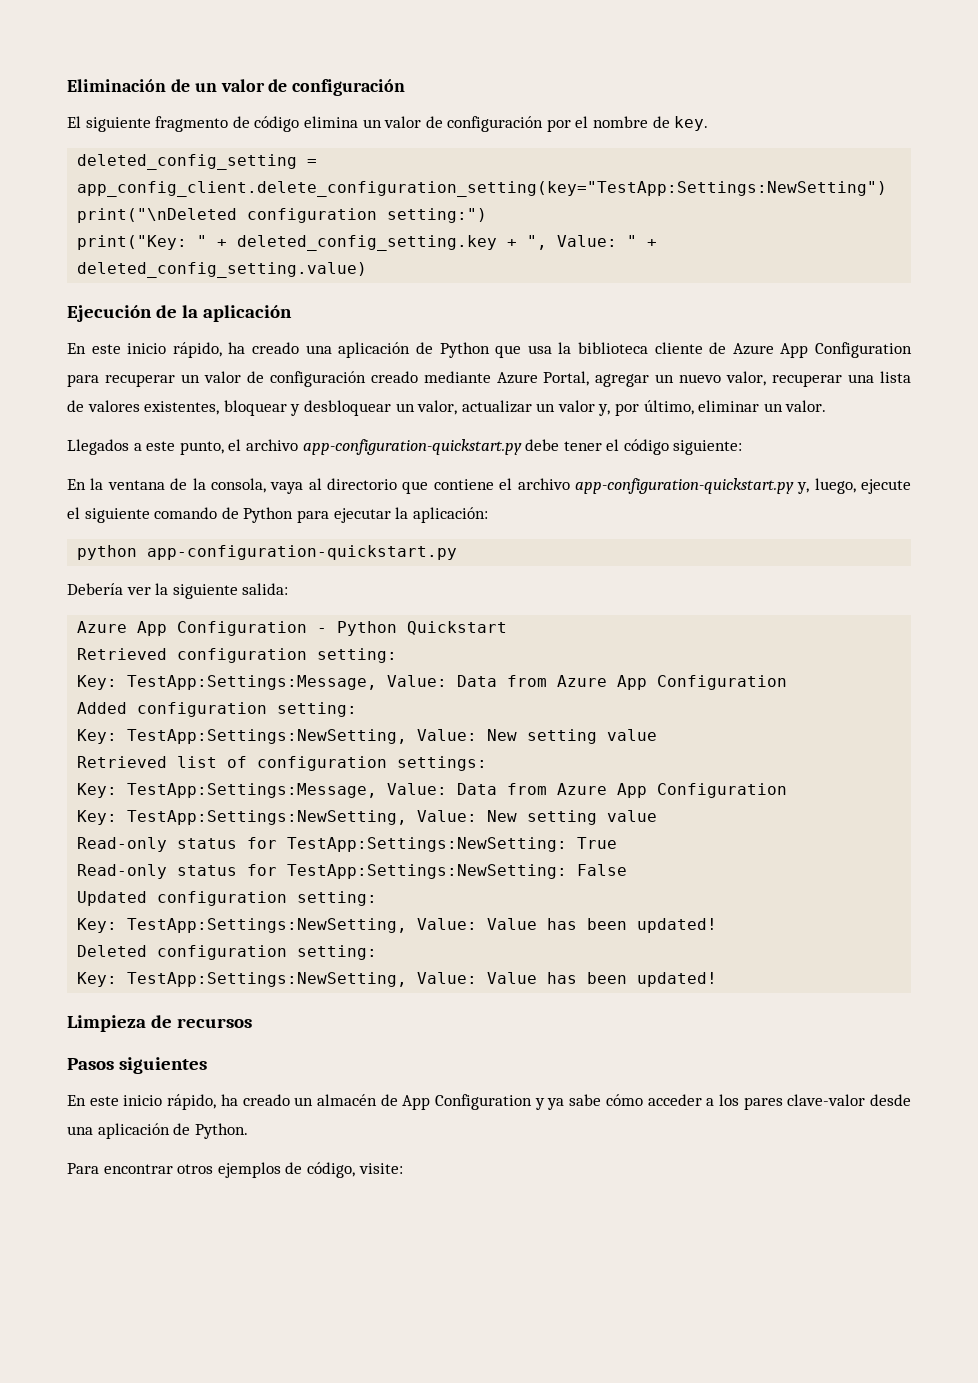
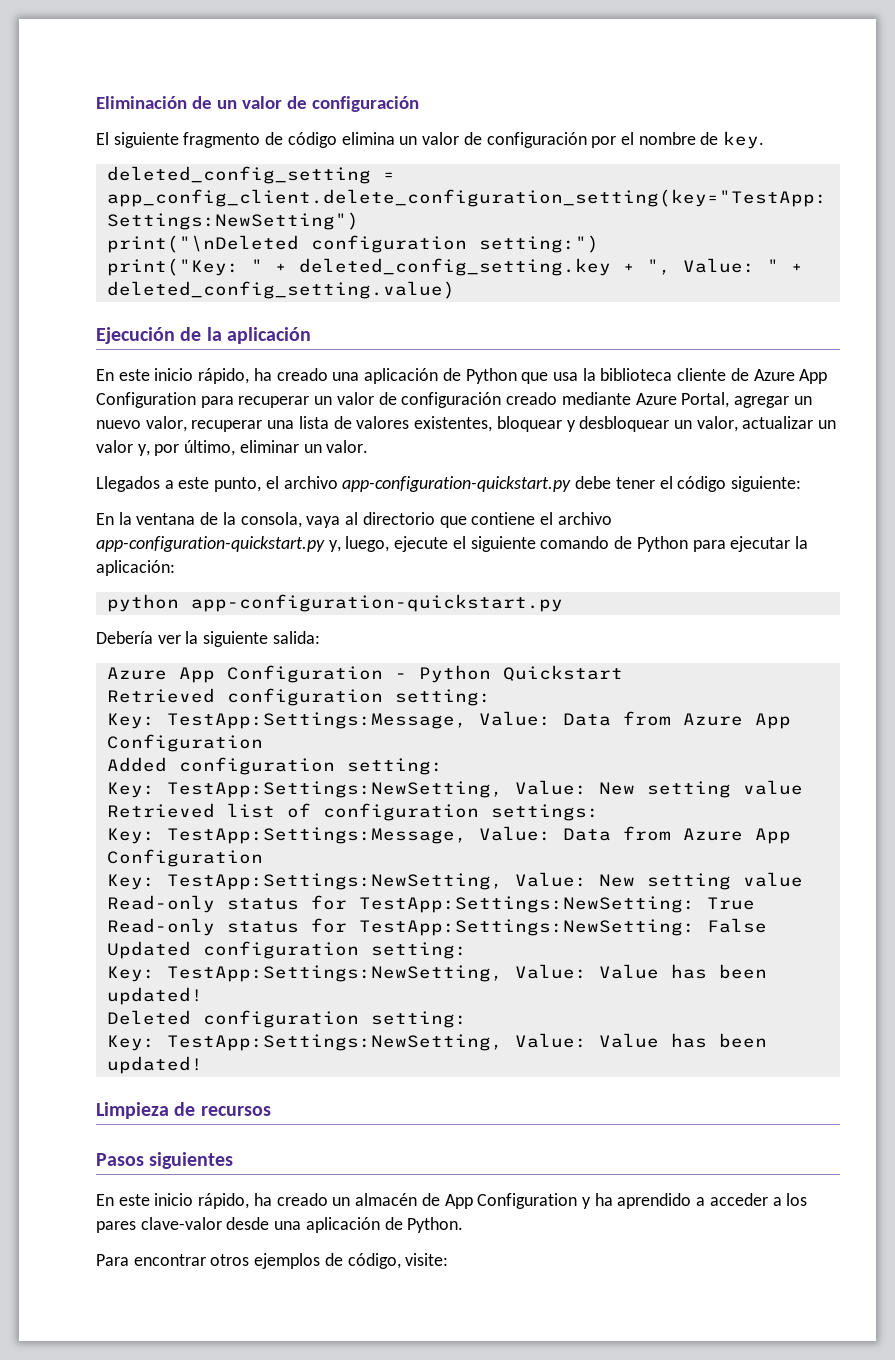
- En este inicio rápido, ha creado un almacén de App Configuration y ya sabe cómo acceder a los pares clave-valor desde una aplicación de Python.
+ En este inicio rápido, ha creado un almacén de App Configuration y ha aprendido a acceder a los pares clave-valor desde una aplicación de Python.

